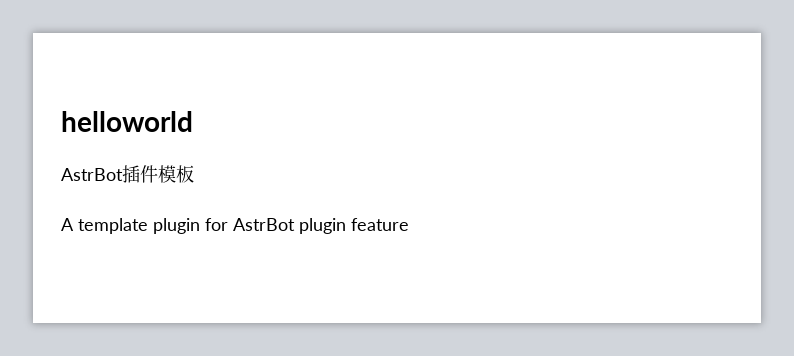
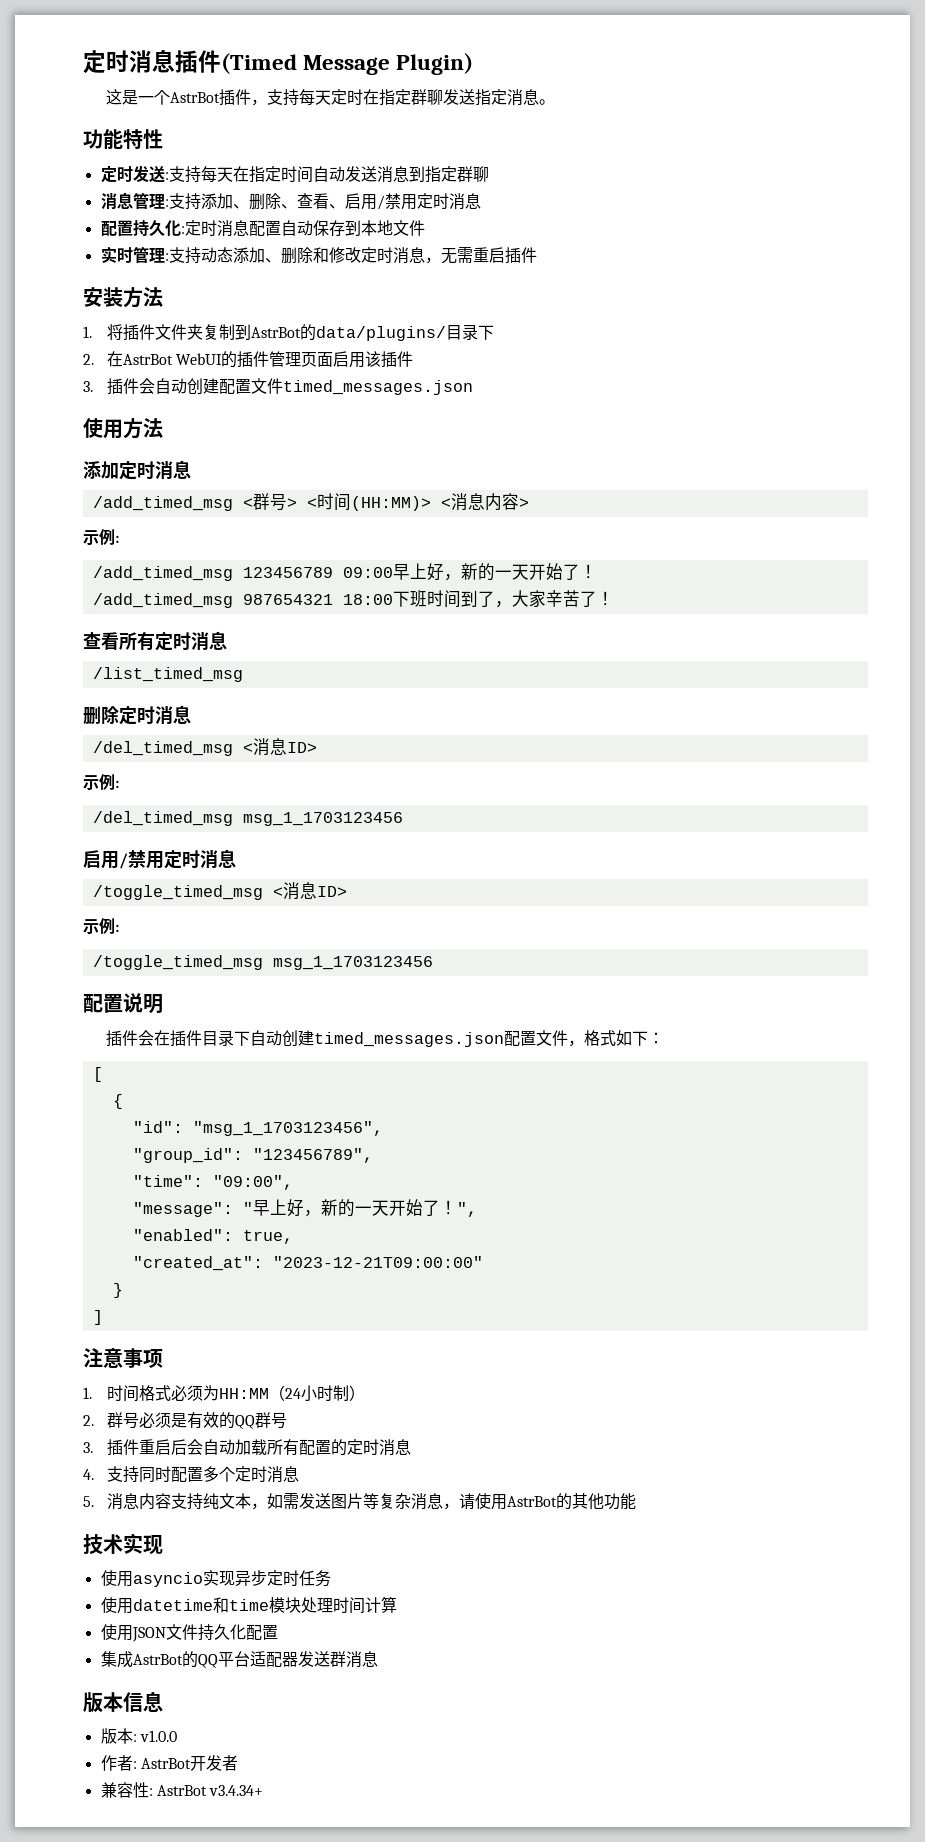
- helloworld
- AstrBot插件模板
- A template plugin for AstrBot plugin feature
+ 定时消息插件(Timed Message Plugin)
+ 这是一个AstrBot插件，支持每天定时在指定群聊发送指定消息。
+ 功能特性
+ 定时发送:支持每天在指定时间自动发送消息到指定群聊
+ 消息管理:支持添加、删除、查看、启用/禁用定时消息
+ 配置持久化:定时消息配置自动保存到本地文件
+ 实时管理:支持动态添加、删除和修改定时消息，无需重启插件
+ 安装方法
+ 1.将插件文件夹复制到AstrBot的data/plugins/目录下
+ 2.在AstrBot WebUI的插件管理页面启用该插件
+ 3.插件会自动创建配置文件timed_messages.json
+ 使用方法
+ 添加定时消息
+ /add_timed_msg <群号> <时间(HH:MM)> <消息内容>
+ 示例:
+ /add_timed_msg 123456789 09:00早上好，新的一天开始了！
+ /add_timed_msg 987654321 18:00下班时间到了，大家辛苦了！
+ 查看所有定时消息
+ /list_timed_msg
+ 删除定时消息
+ /del_timed_msg <消息ID>
+ 示例:
+ /del_timed_msg msg_1_1703123456
+ 启用/禁用定时消息
+ /toggle_timed_msg <消息ID>
+ 示例:
+ /toggle_timed_msg msg_1_1703123456
+ 配置说明
+ 插件会在插件目录下自动创建timed_messages.json配置文件，格式如下：
+ [
+ {
+ "id": "msg_1_1703123456",
+ "group_id": "123456789",
+ "time": "09:00",
+ "message": "早上好，新的一天开始了！",
+ "enabled": true,
+ "created_at": "2023-12-21T09:00:00"
+ }
+ ]
+ 注意事项
+ 1.时间格式必须为HH:MM（24小时制）
+ 2.群号必须是有效的QQ群号
+ 3.插件重启后会自动加载所有配置的定时消息
+ 4.支持同时配置多个定时消息
+ 5.消息内容支持纯文本，如需发送图片等复杂消息，请使用AstrBot的其他功能
+ 技术实现
+ 使用asyncio实现异步定时任务
+ 使用datetime和time模块处理时间计算
+ 使用JSON文件持久化配置
+ 集成AstrBot的QQ平台适配器发送群消息
+ 版本信息
+ 版本: v1.0.0
+ 作者: AstrBot开发者
+ 兼容性: AstrBot v3.4.34+

